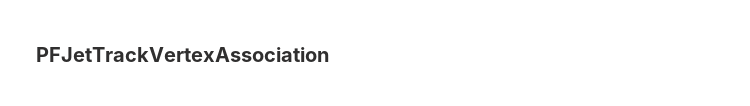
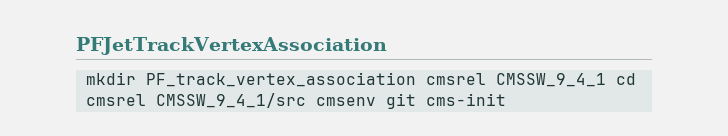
+ mkdir PF_track_vertex_association cmsrel CMSSW_9_4_1 cd cmsrel CMSSW_9_4_1/src cmsenv git cms-init

